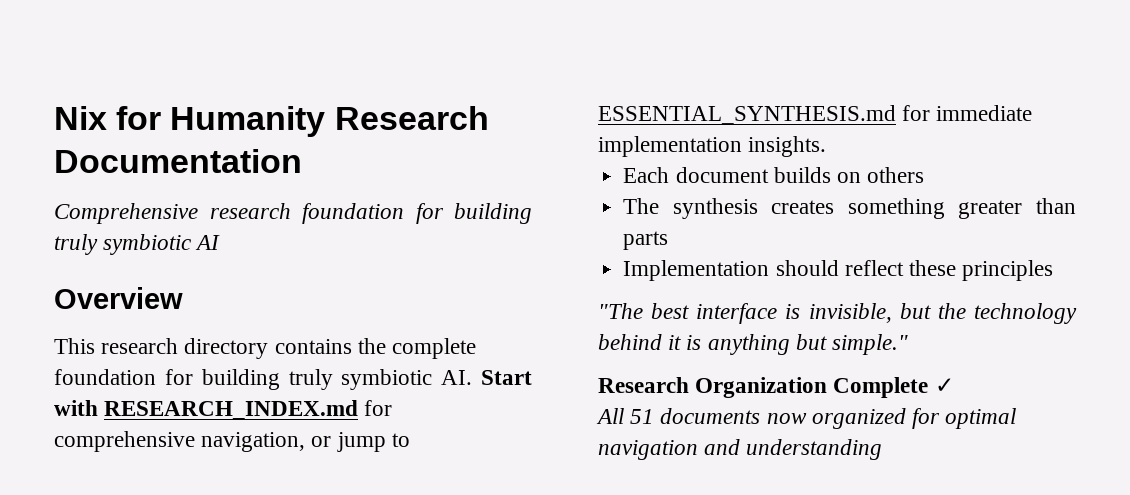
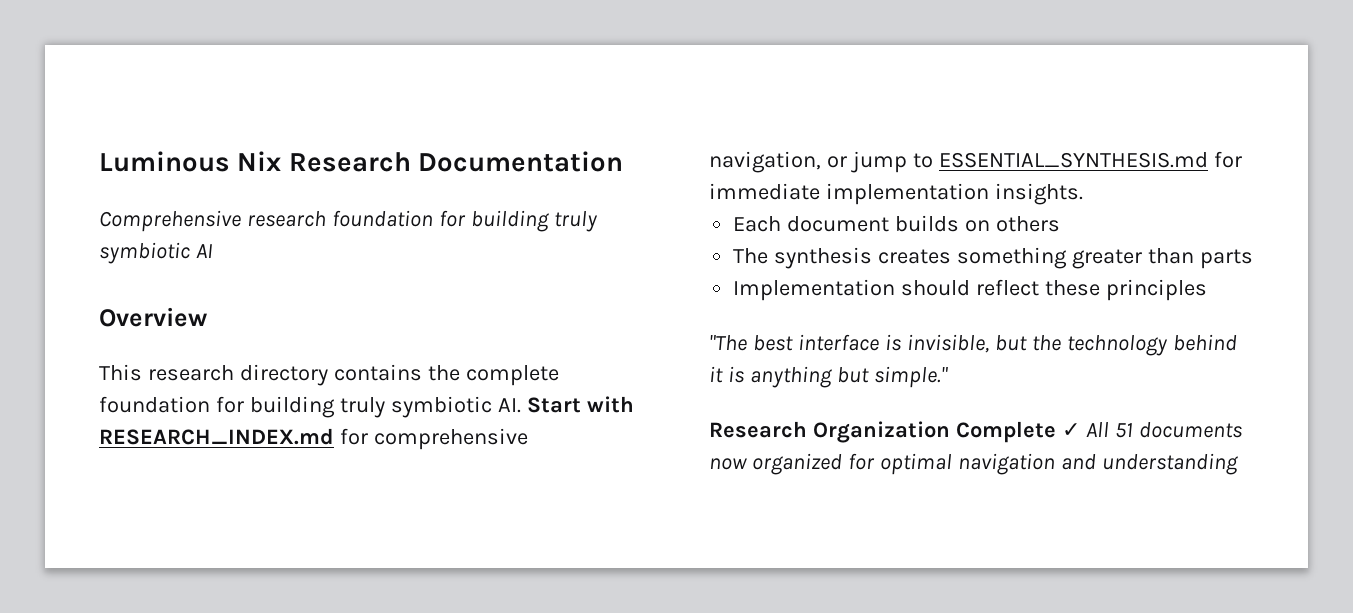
- Nix for Humanity Research Documentation
+ Luminous Nix Research Documentation
- Research Organization Complete ✓
- All 51 documents now organized for optimal navigation and understanding
+ Research Organization Complete ✓ All 51 documents now organized for optimal navigation and understanding

